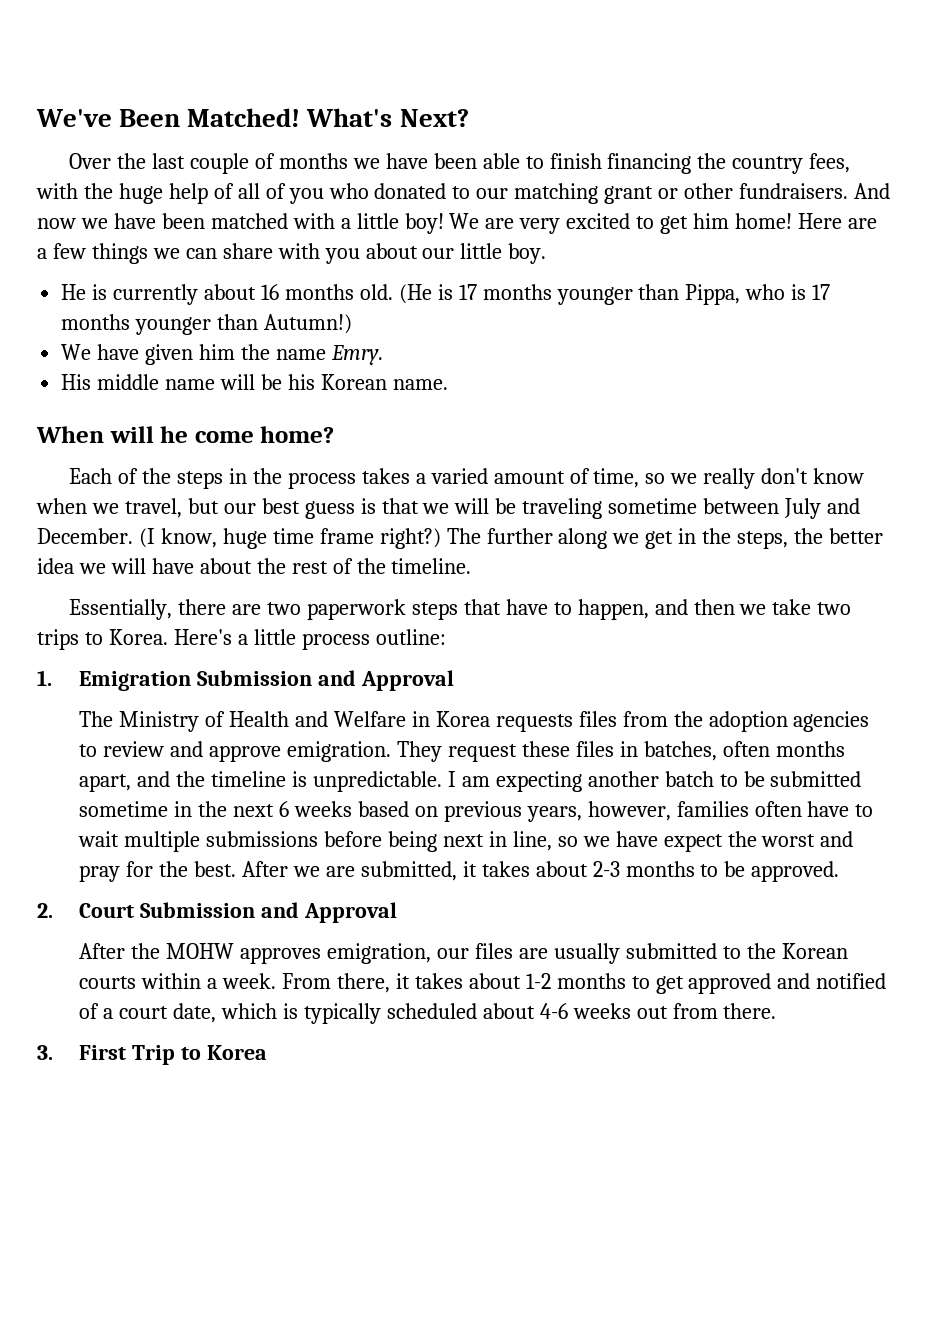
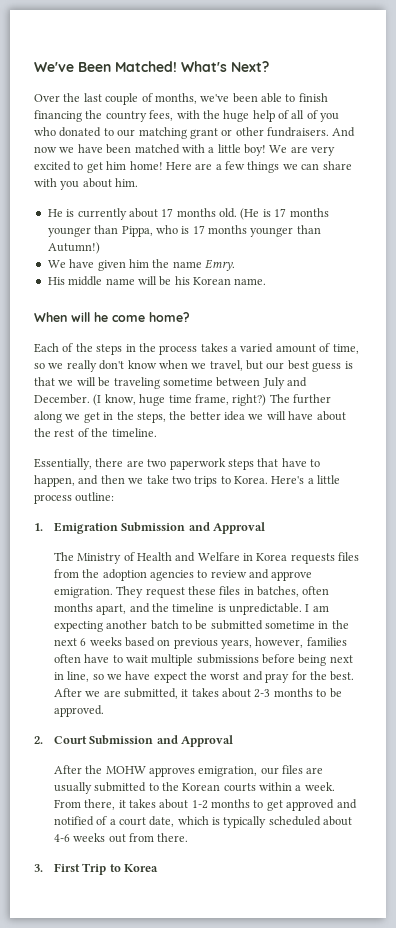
- Over the last couple of months we have been able to finish financing the country fees, with the huge help of all of you who donated to our matching grant or other fundraisers.
+ Over the last couple of months, we've been able to finish financing the country fees, with the huge help of all of you who donated to our matching grant or other fundraisers.
- Here are a few things we can share with you about our little boy.
+ Here are a few things we can share with you about him.
- He is currently about 16 months old.
+ He is currently about 17 months old.
- (I know, huge time frame right?)
+ (I know, huge time frame, right?)

